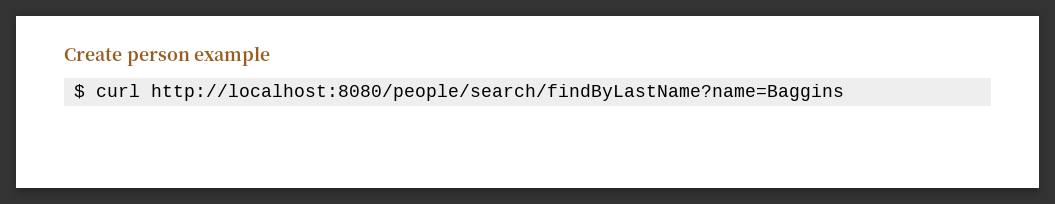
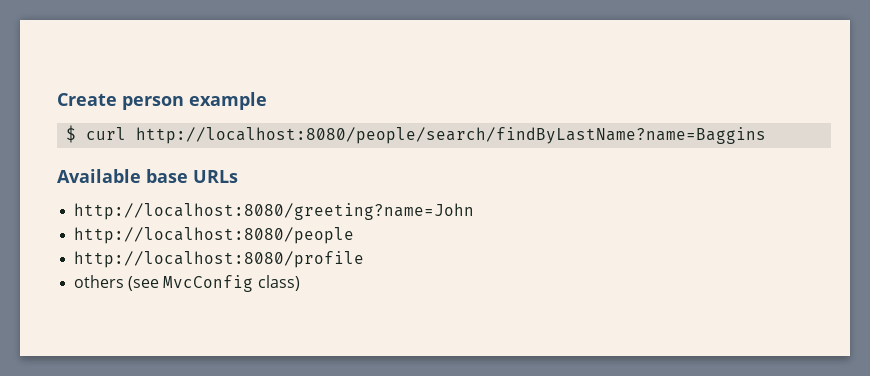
+ Available base URLs
+ http://localhost:8080/greeting?name=John
+ http://localhost:8080/people
+ http://localhost:8080/profile
+ others (see MvcConfig class)

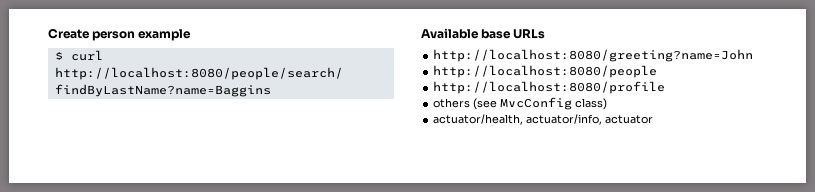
+ actuator/health, actuator/info, actuator

